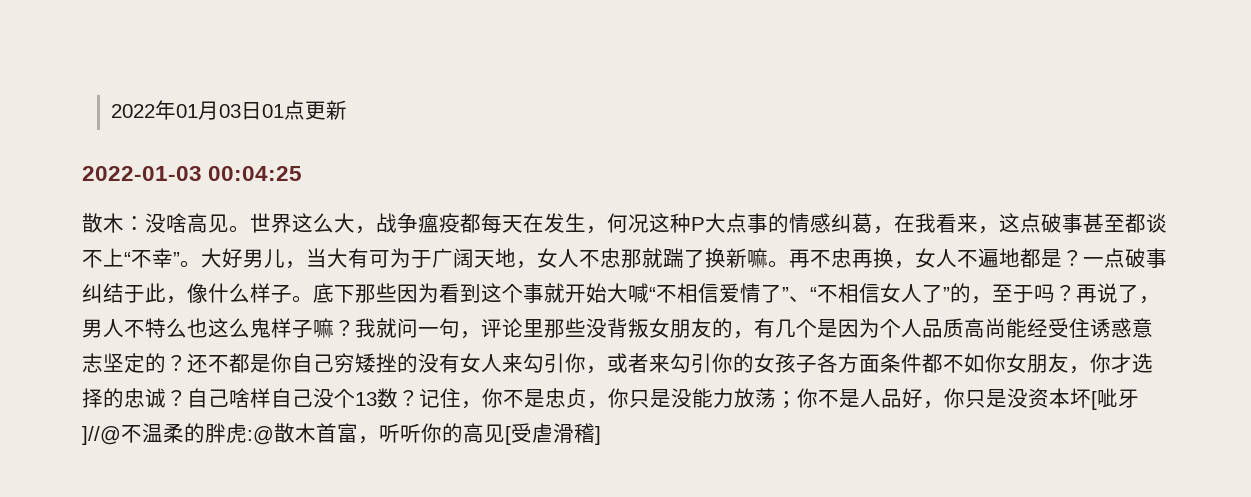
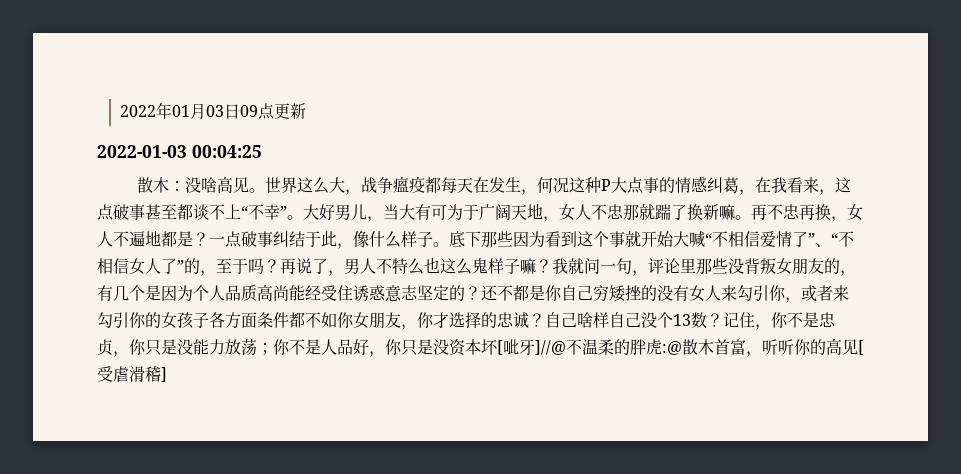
- 2022年01月03日01点更新
+ 2022年01月03日09点更新

